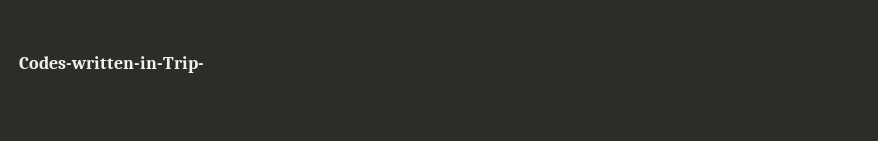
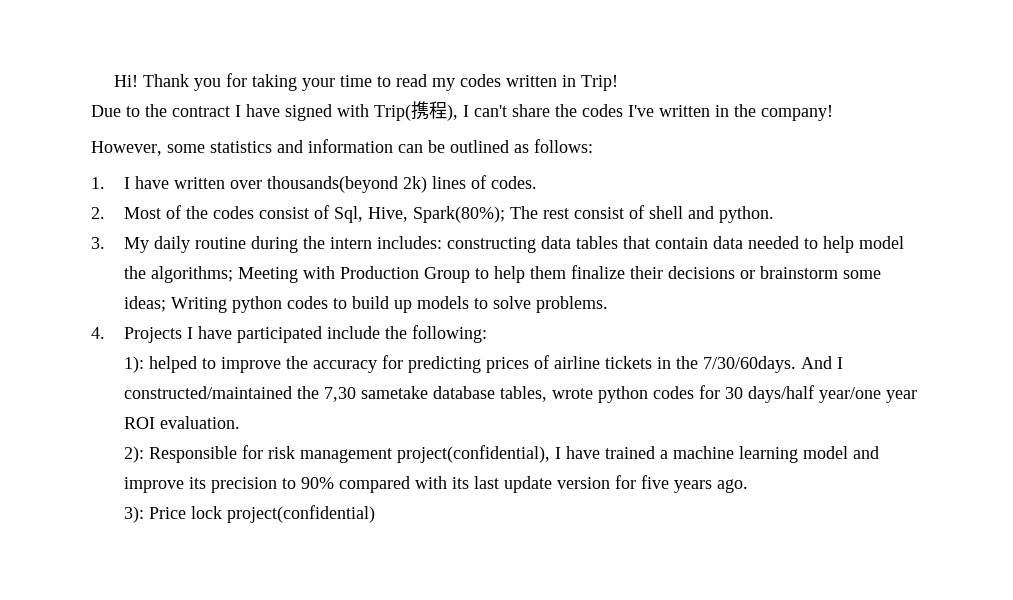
- Codes-written-in-Trip-
+ Hi! Thank you for taking your time to read my codes written in Trip!
+ Due to the contract I have signed with Trip(携程), I can't share the codes I've written in the company!
+ However, some statistics and information can be outlined as follows:
+ 1. I have written over thousands(beyond 2k) lines of codes.
+ 2. Most of the codes consist of Sql, Hive, Spark(80%); The rest consist of shell and python.
+ 3. My daily routine during the intern includes: constructing data tables that contain data needed to help model the algorithms; Meeting with Production Group to help them finalize their decisions or brainstorm some ideas; Writing python codes to build up models to solve problems.
+ 4. Projects I have participated include the following:
+ 1): helped to improve the accuracy for predicting prices of airline tickets in the 7/30/60days. And I constructed/maintained the 7,30 sametake database tables, wrote python codes for 30 days/half year/one year ROI evaluation.
+ 2): Responsible for risk management project(confidential), I have trained a machine learning model and improve its precision to 90% compared with its last update version for five years ago.
+ 3): Price lock project(confidential)

